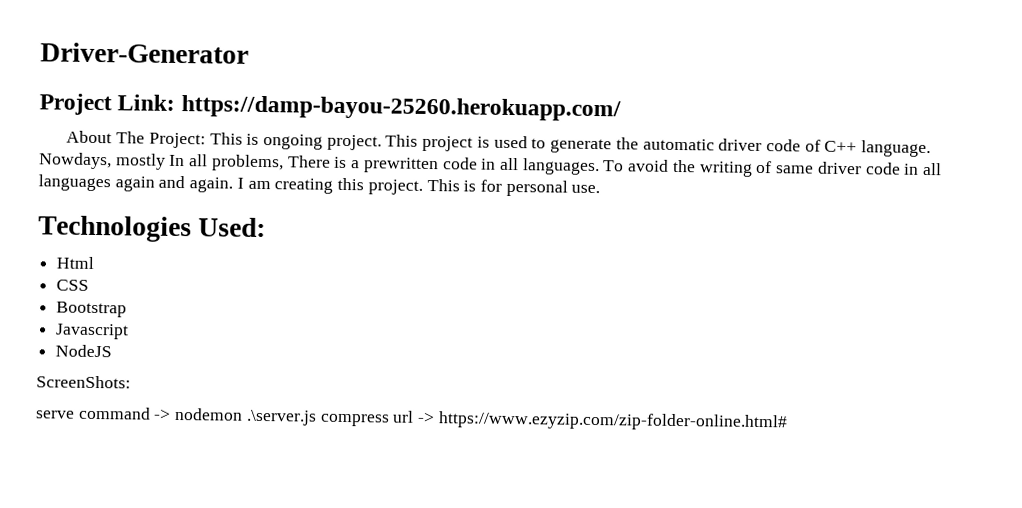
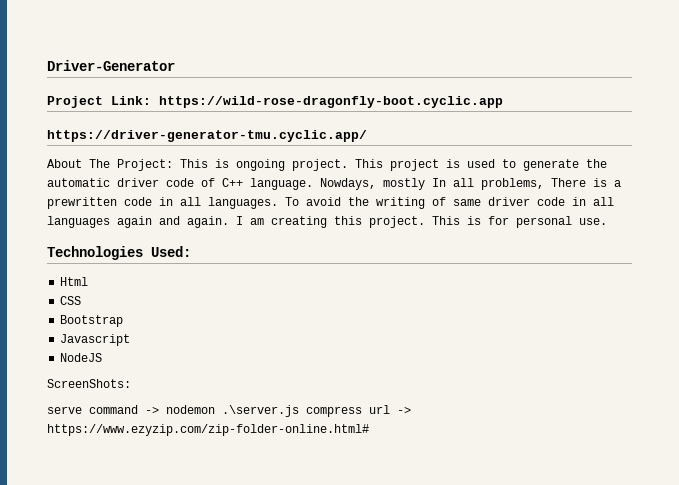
- Project Link: https://damp-bayou-25260.herokuapp.com/
+ Project Link: https://wild-rose-dragonfly-boot.cyclic.app
+ https://driver-generator-tmu.cyclic.app/

